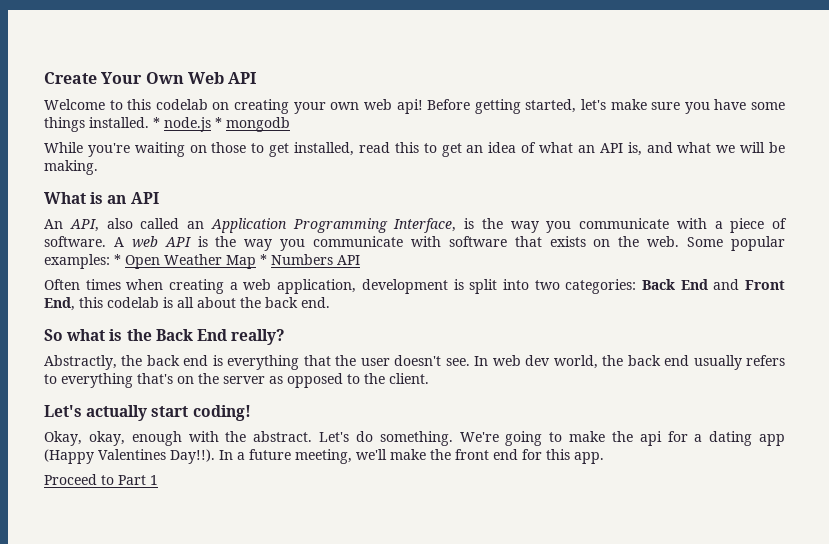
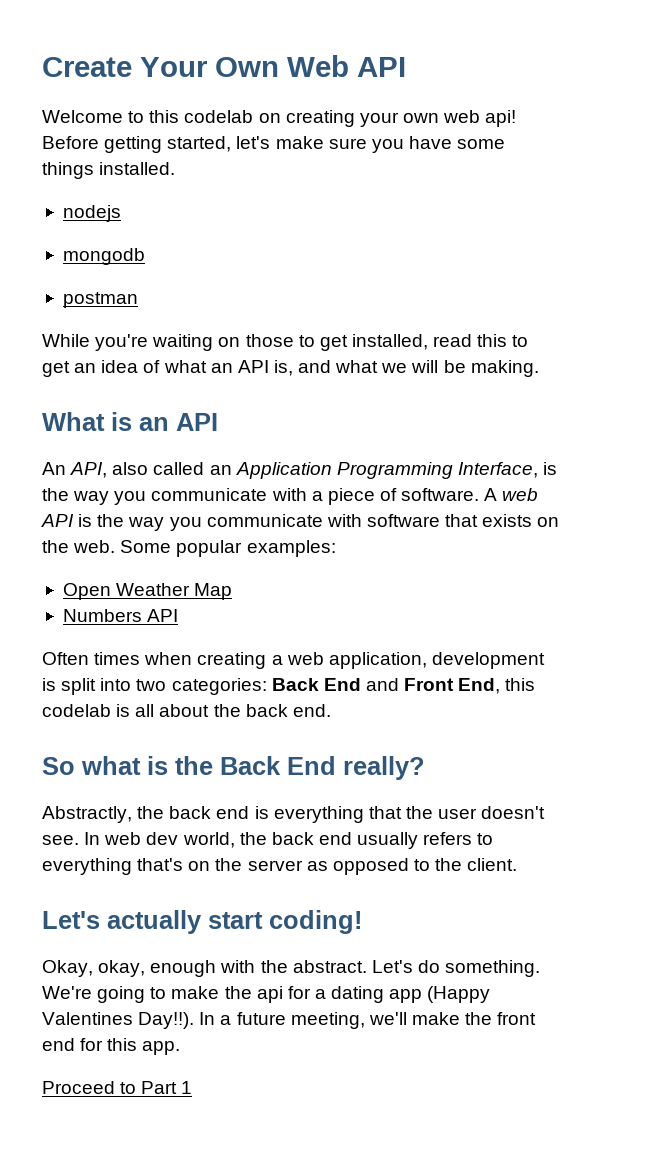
- Before getting started, let's make sure you have some things installed. * node.js * mongodb
+ Before getting started, let's make sure you have some things installed.
+ nodejs
+ mongodb
+ postman
- Some popular examples: * Open Weather Map * Numbers API
+ Some popular examples:
+ Open Weather Map
+ Numbers API

